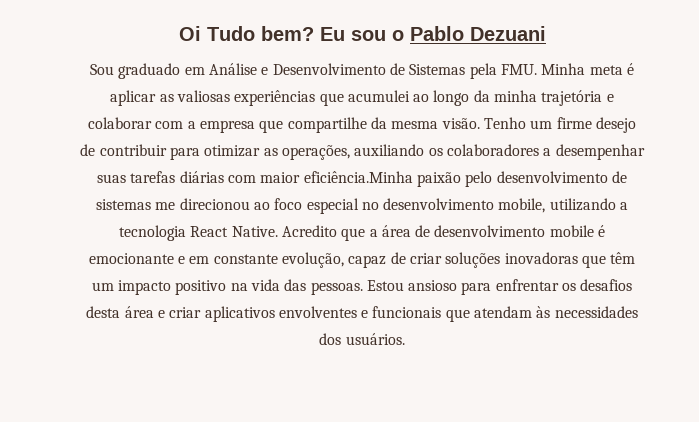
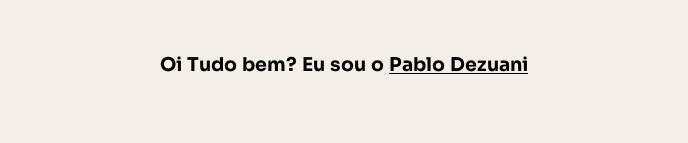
- Sou graduado em Análise e Desenvolvimento de Sistemas pela FMU. Minha meta é aplicar as valiosas experiências que acumulei ao longo da minha trajetória e colaborar com a empresa que compartilhe da mesma visão. Tenho um firme desejo de contribuir para otimizar as operações, auxiliando os colaboradores a desempenhar suas tarefas diárias com maior eficiência.Minha paixão pelo desenvolvimento de sistemas me direcionou ao foco especial no desenvolvimento mobile, utilizando a tecnologia React Native. Acredito que a área de desenvolvimento mobile é emocionante e em constante evolução, capaz de criar soluções inovadoras que têm um impacto positivo na vida das pessoas. Estou ansioso para enfrentar os desafios desta área e criar aplicativos envolventes e funcionais que atendam às necessidades dos usuários.

